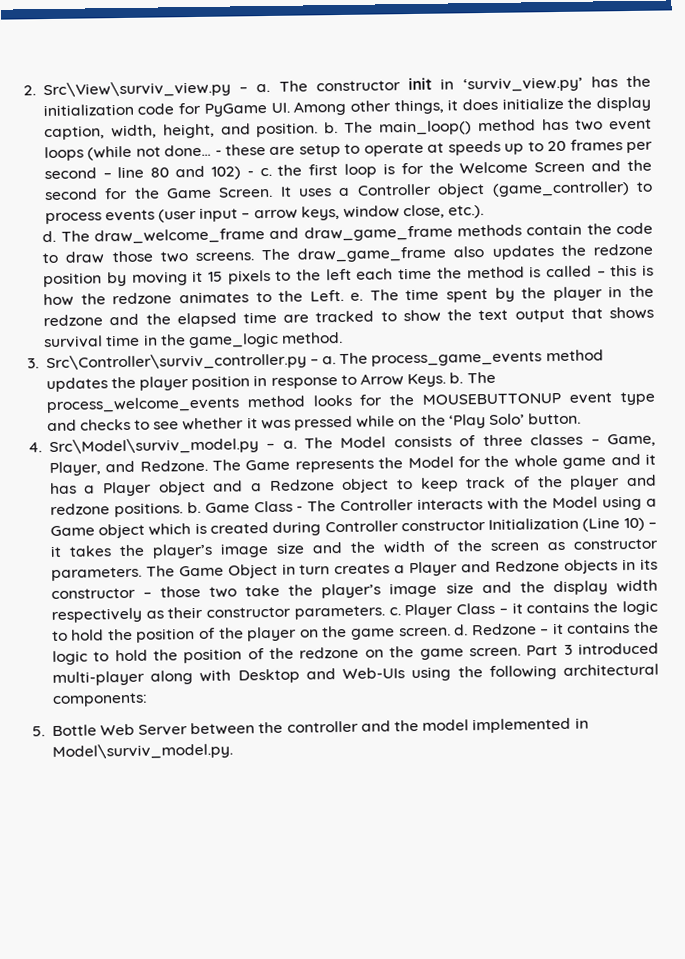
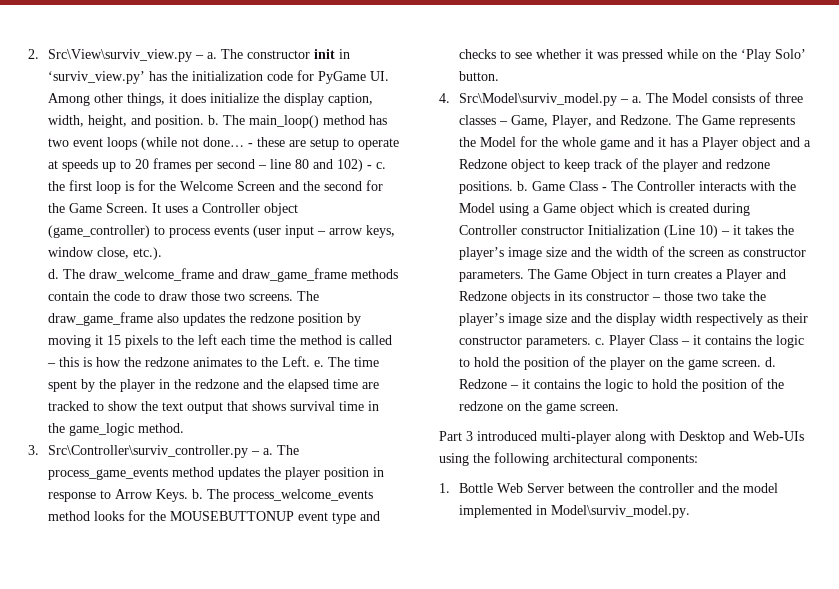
- Redzone – it contains the logic to hold the position of the redzone on the game screen. Part 3 introduced multi-player along with Desktop and Web-UIs using the following architectural components:
+ Redzone – it contains the logic to hold the position of the redzone on the game screen.
+ Part 3 introduced multi-player along with Desktop and Web-UIs using the following architectural components:
- 5. Bottle Web Server between the controller and the model implemented in Model\surviv_model.py.
+ 1. Bottle Web Server between the controller and the model implemented in Model\surviv_model.py.

